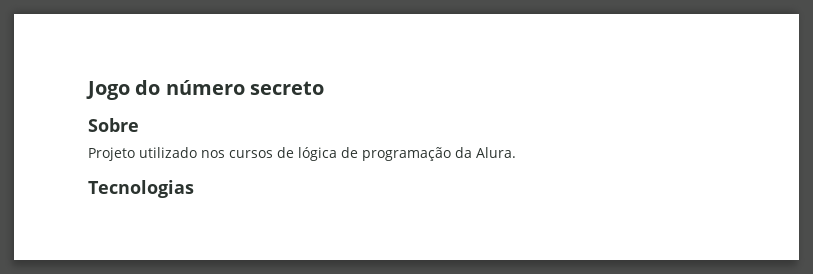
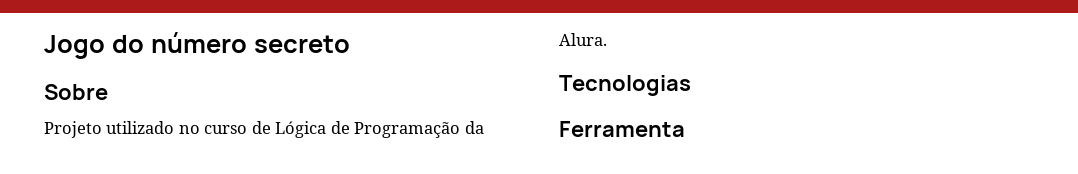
- Projeto utilizado nos cursos de lógica de programação da Alura.
+ Projeto utilizado no curso de Lógica de Programação da Alura.
+ Ferramenta

